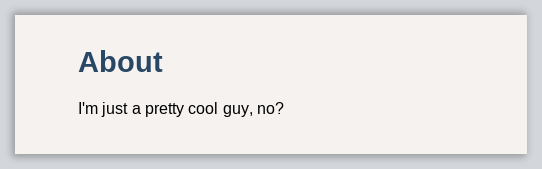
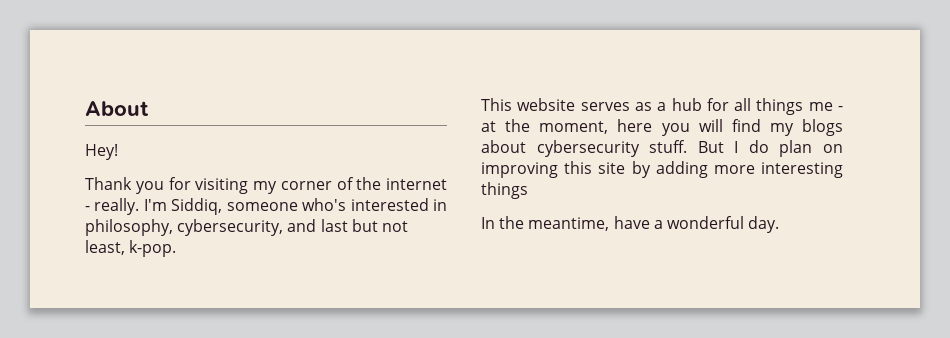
- I'm just a pretty cool guy, no?
+ Hey!
+ Thank you for visiting my corner of the internet - really. I'm Siddiq, someone who's interested in philosophy, cybersecurity, and last but not least, k-pop.
+ This website serves as a hub for all things me - at the moment, here you will find my blogs about cybersecurity stuff. But I do plan on improving this site by adding more interesting things
+ In the meantime, have a wonderful day.

